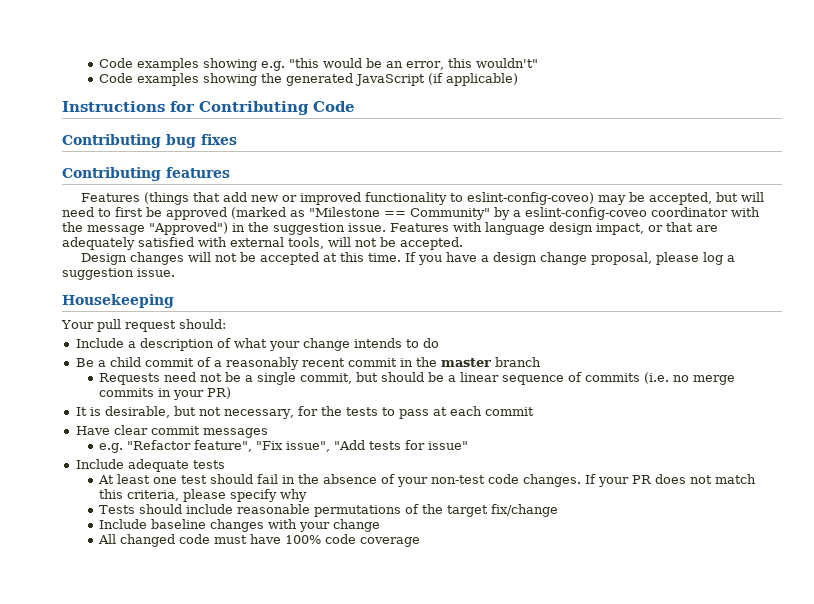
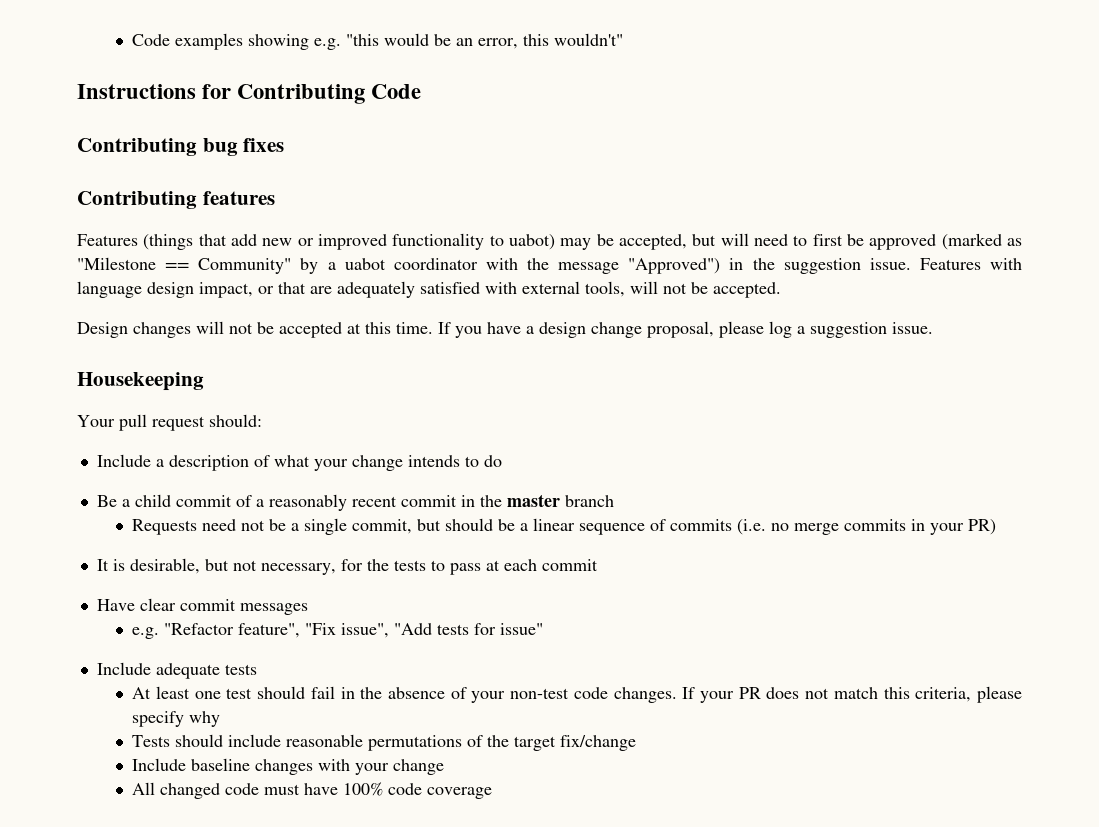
- Code examples showing the generated JavaScript (if applicable)
- Features (things that add new or improved functionality to eslint-config-coveo) may be accepted, but will need to first be approved (marked as "Milestone == Community" by a eslint-config-coveo coordinator with the message "Approved") in the suggestion issue.
+ Features (things that add new or improved functionality to uabot) may be accepted, but will need to first be approved (marked as "Milestone == Community" by a uabot coordinator with the message "Approved") in the suggestion issue.

